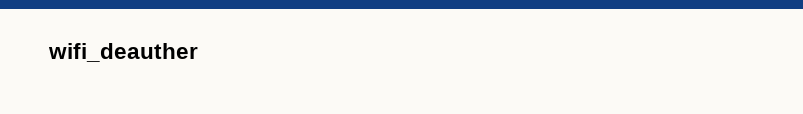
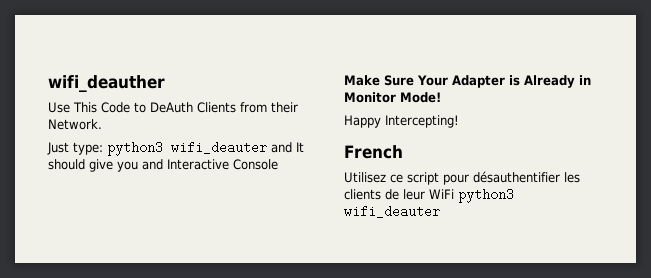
+ Use This Code to DeAuth Clients from their Network.
+ Just type: python3 wifi_deauter and It should give you and Interactive Console
+ Make Sure Your Adapter is Already in Monitor Mode!
+ Happy Intercepting!
+ French
+ Utilisez ce script pour désauthentifier les clients de leur WiFi python3 wifi_deauter

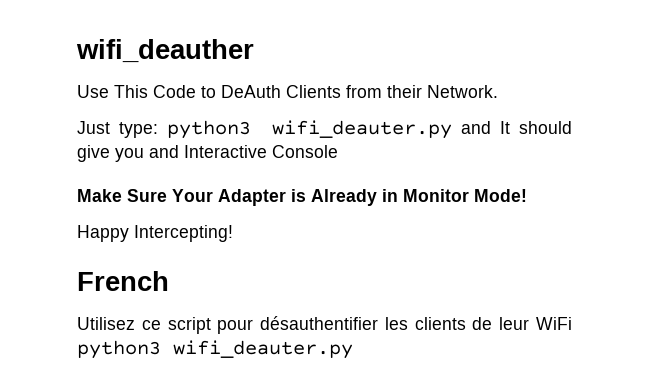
- Just type: python3 wifi_deauter and It should give you and Interactive Console
+ Just type: python3 wifi_deauter.py and It should give you and Interactive Console
- Utilisez ce script pour désauthentifier les clients de leur WiFi python3 wifi_deauter
+ Utilisez ce script pour désauthentifier les clients de leur WiFi python3 wifi_deauter.py

